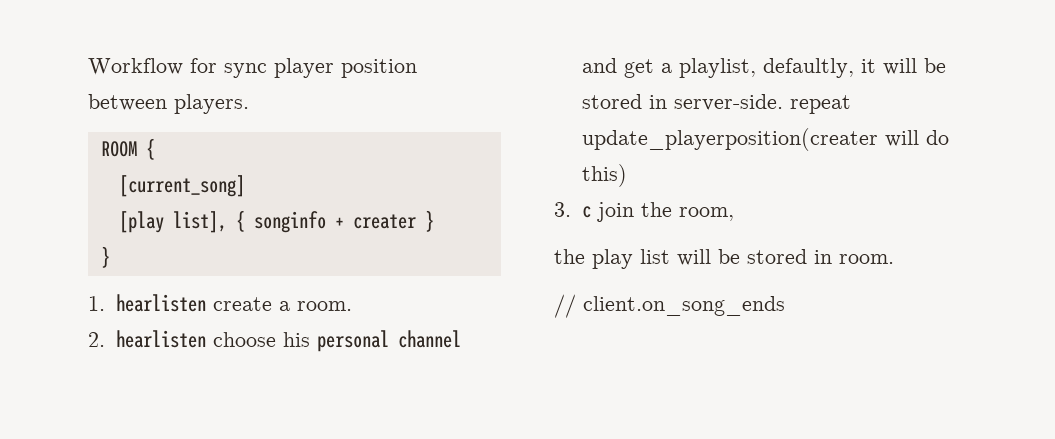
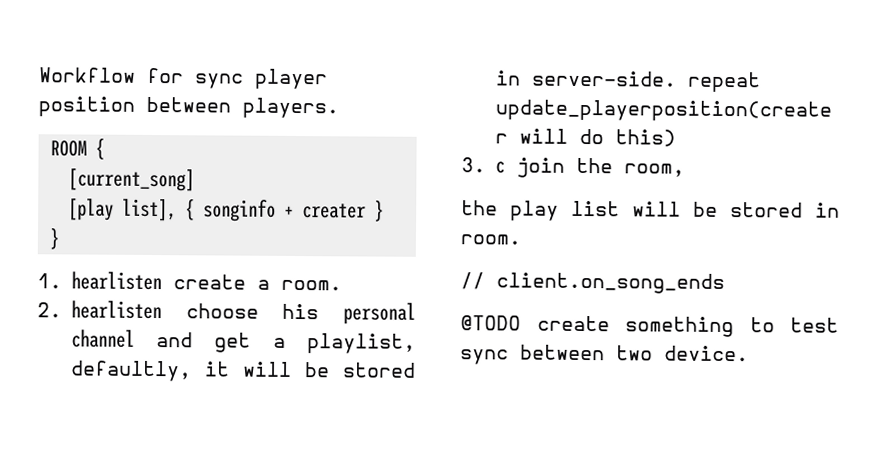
+ @TODO create something to test sync between two device.

